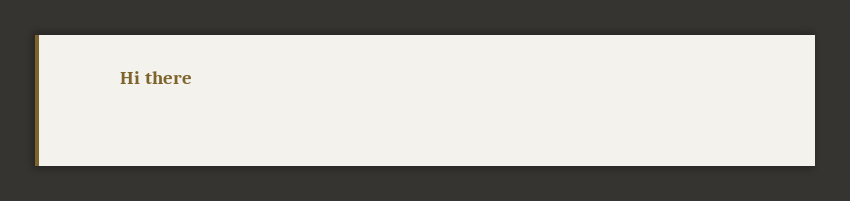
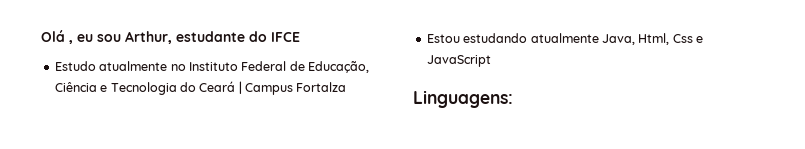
- Hi there
+ Olá , eu sou Arthur, estudante do IFCE
+ Estudo atualmente no Instituto Federal de Educação, Ciência e Tecnologia do Ceará | Campus Fortalza
+ Estou estudando atualmente Java, Html, Css e JavaScript
+ Linguagens:

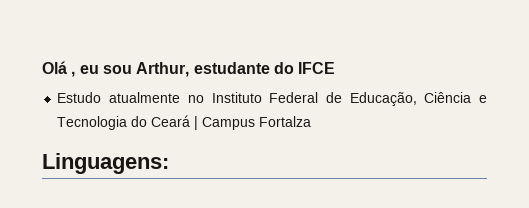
- Estou estudando atualmente Java, Html, Css e JavaScript

